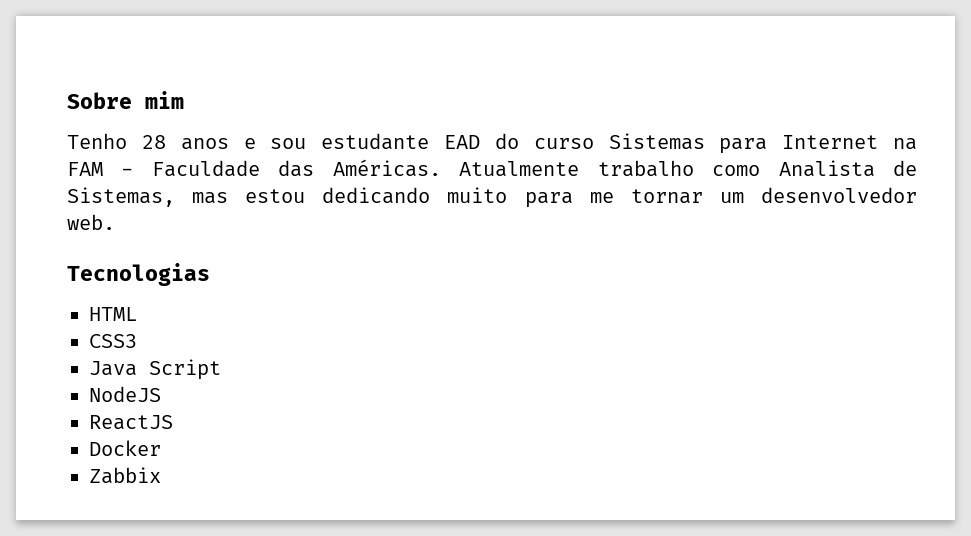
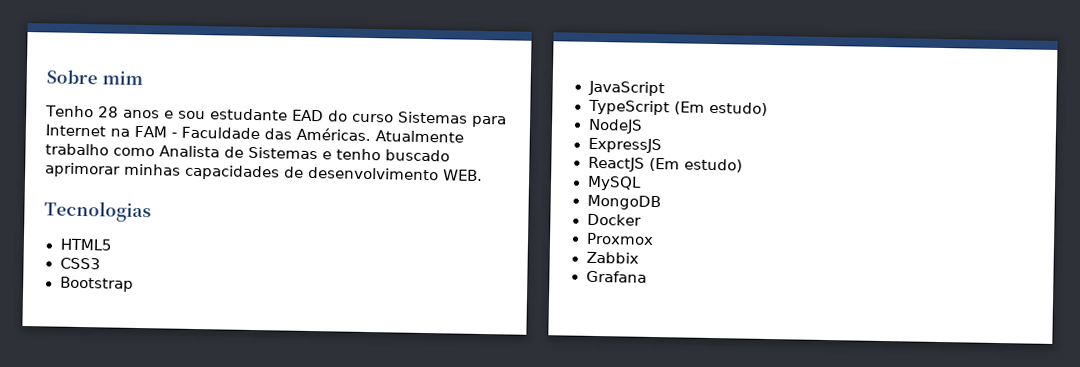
- Atualmente trabalho como Analista de Sistemas, mas estou dedicando muito para me tornar um desenvolvedor web.
+ Atualmente trabalho como Analista de Sistemas e tenho buscado aprimorar minhas capacidades de desenvolvimento WEB.
- HTML
+ HTML5
- Java Script
+ Bootstrap
+ JavaScript
+ TypeScript (Em estudo)
+ ExpressJS
- ReactJS
+ ReactJS (Em estudo)
+ MySQL
+ MongoDB
+ Proxmox
+ Grafana

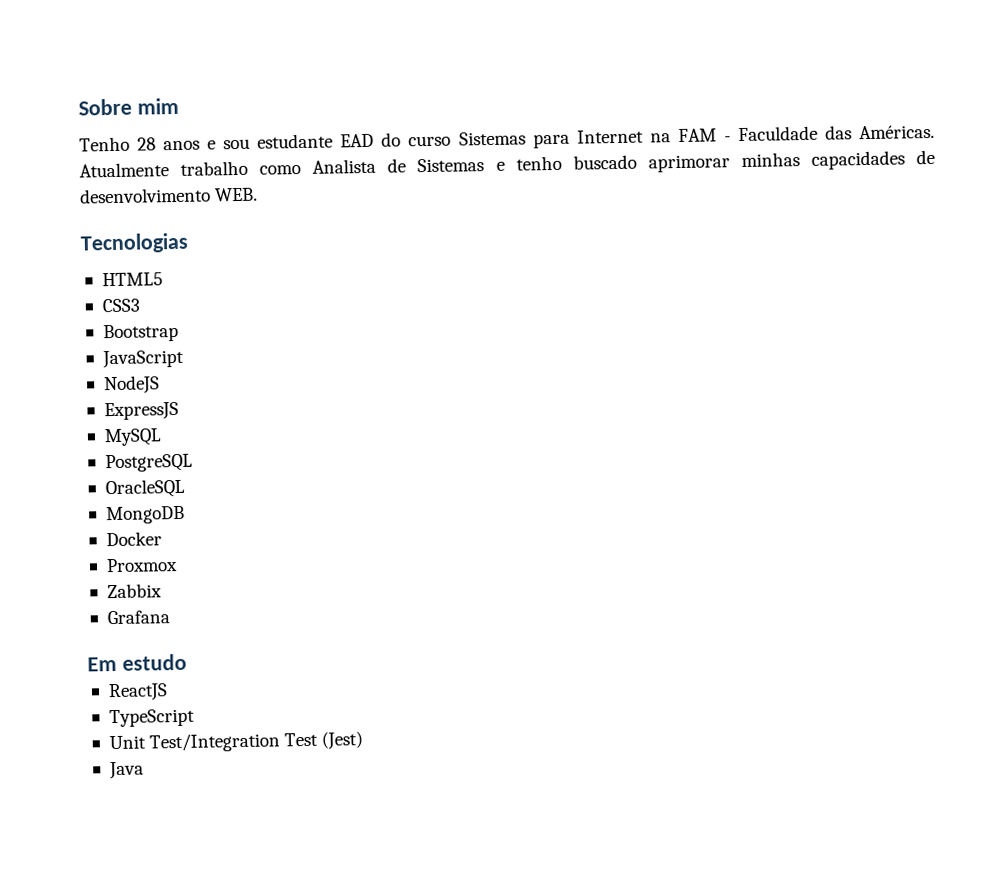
- TypeScript (Em estudo)
- ReactJS (Em estudo)
  MySQL
+ PostgreSQL
+ OracleSQL
+ Em estudo
+ ReactJS
+ TypeScript
+ Unit Test/Integration Test (Jest)
+ Java

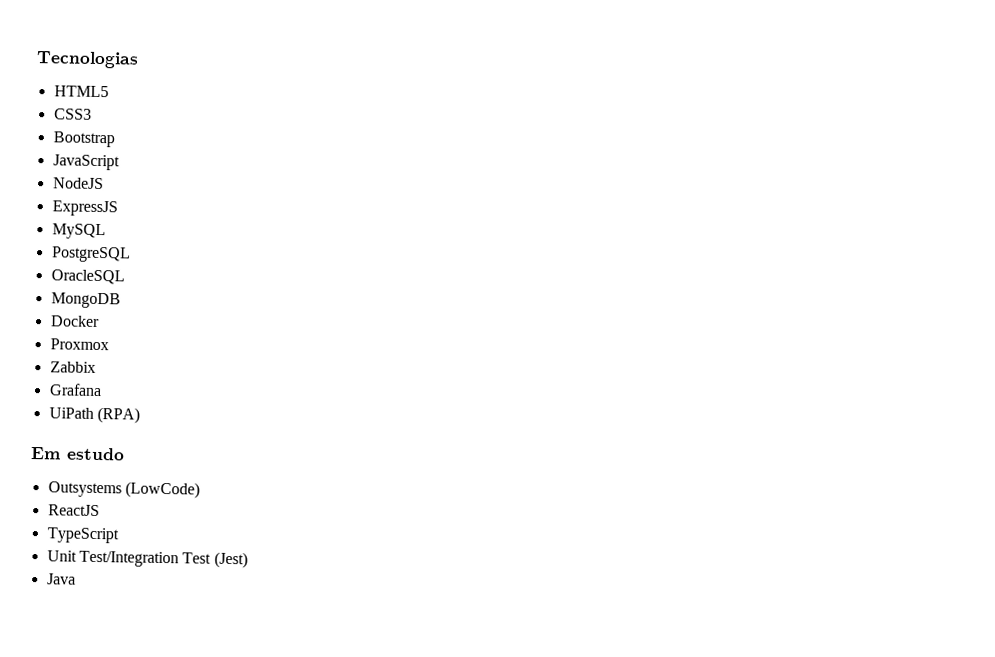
- Sobre mim
- Tenho 28 anos e sou estudante EAD do curso Sistemas para Internet na FAM - Faculdade das Américas. Atualmente trabalho como Analista de Sistemas e tenho buscado aprimorar minhas capacidades de desenvolvimento WEB.
+ UiPath (RPA)
+ Outsystems (LowCode)

